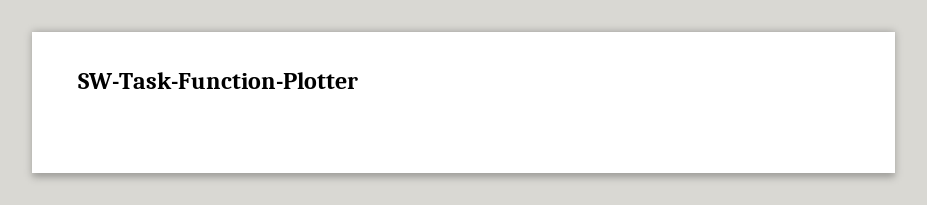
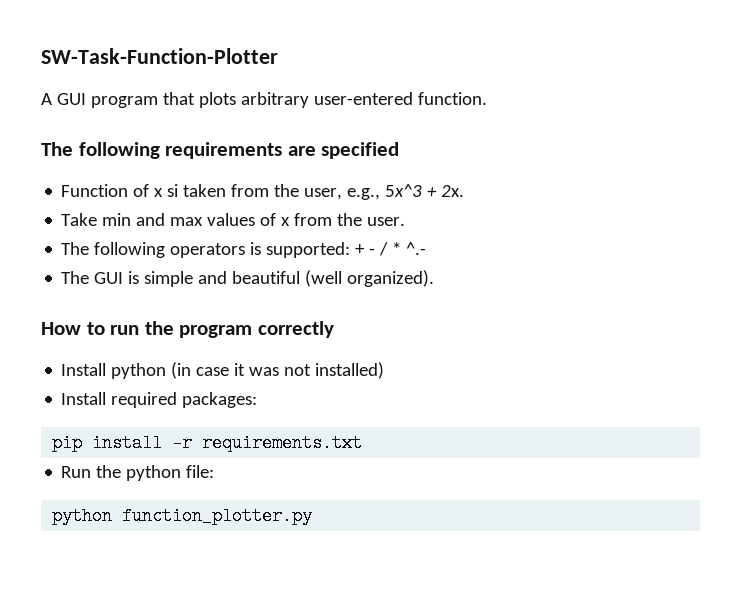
+ A GUI program that plots arbitrary user-entered function.
+ The following requirements are specified
+ Function of x si taken from the user, e.g., 5x^3 + 2x.
+ Take min and max values of x from the user.
+ The following operators is supported: + - / * ^.-
+ The GUI is simple and beautiful (well organized).
+ How to run the program correctly
+ Install python (in case it was not installed)
+ Install required packages:
+ pip install -r requirements.txt
+ Run the python file:
+ python function_plotter.py

